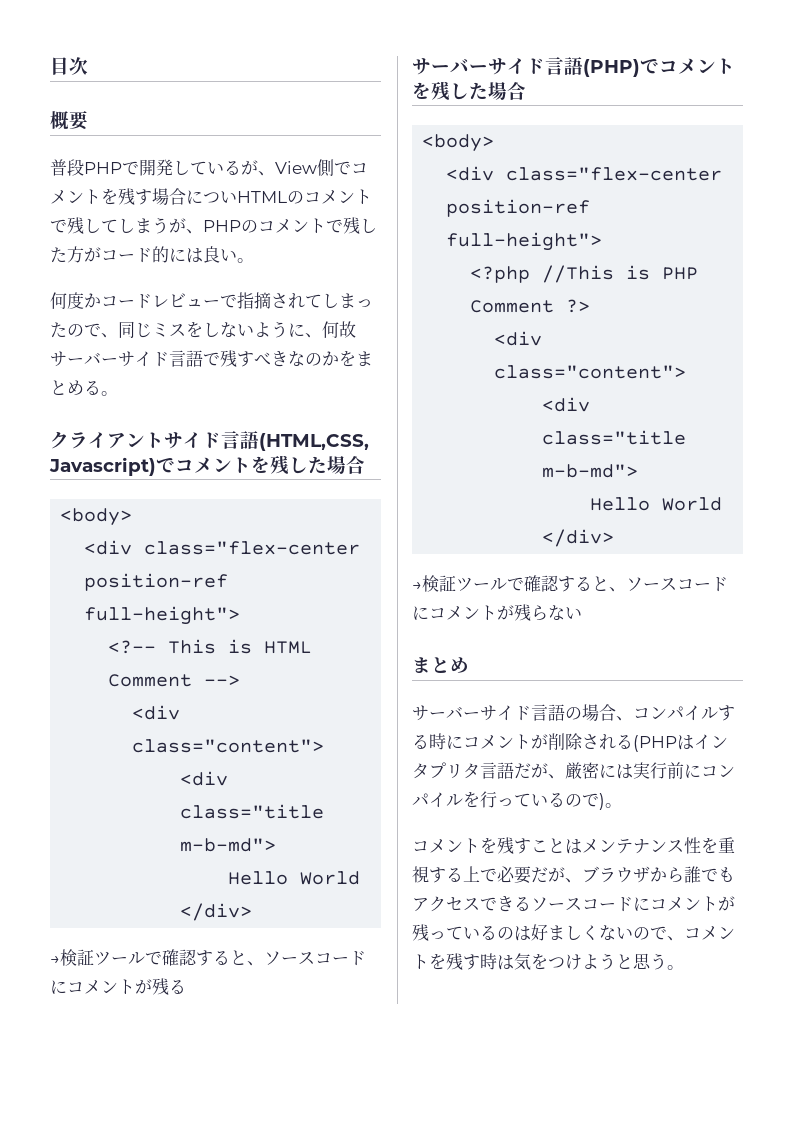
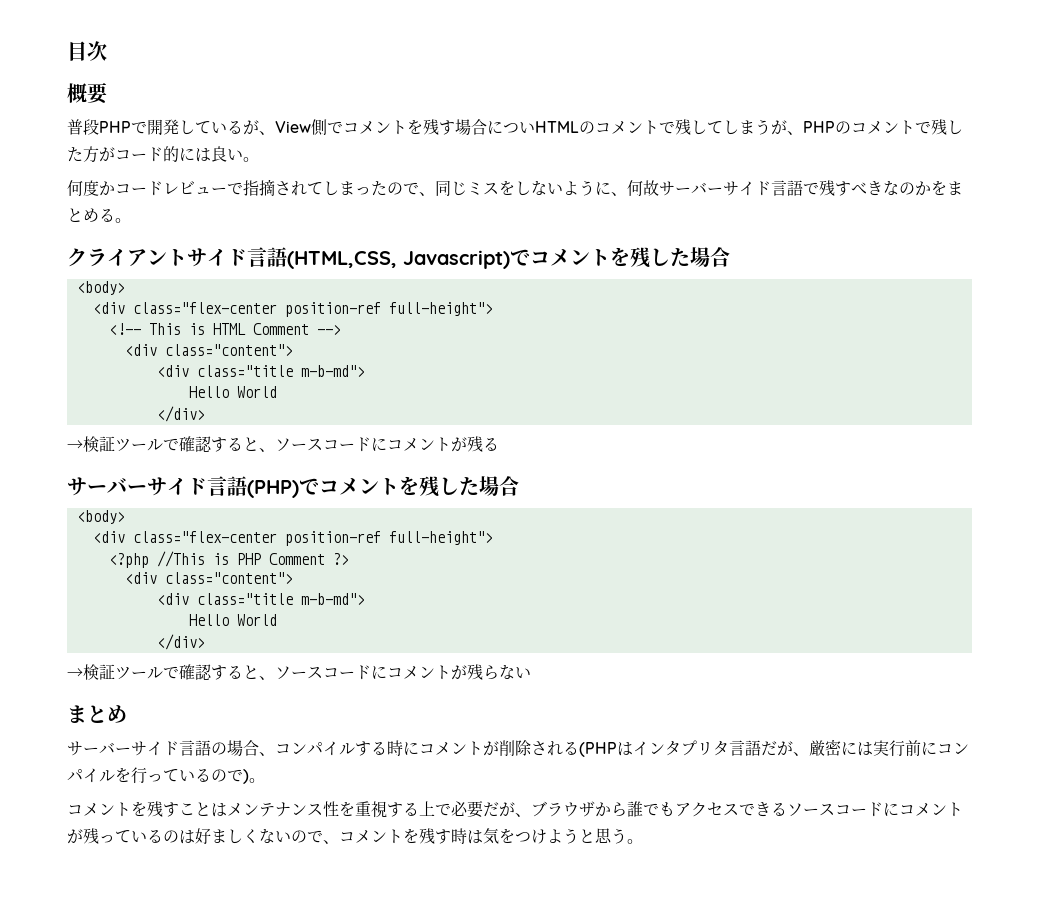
- <?-- This is HTML Comment -->
+ <!-- This is HTML Comment -->

